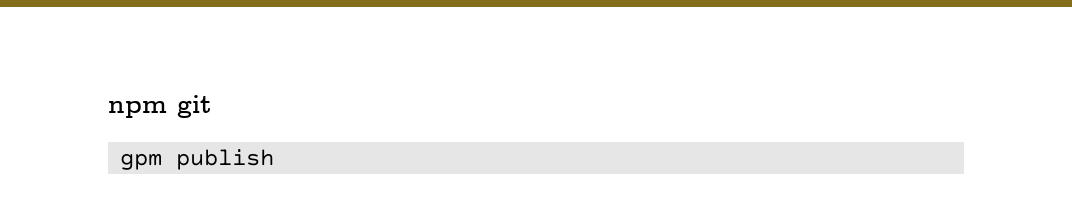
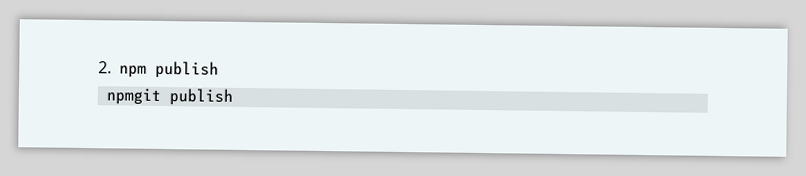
- npm git
- gpm publish
+ 2. npm publish
+ npmgit publish

